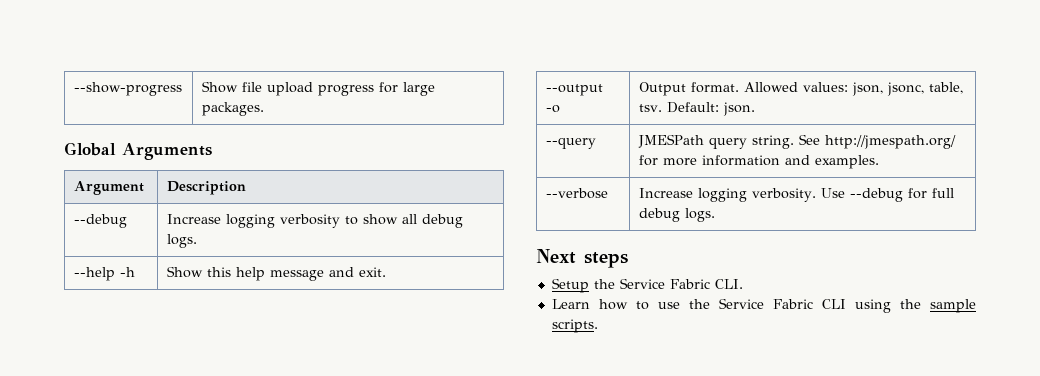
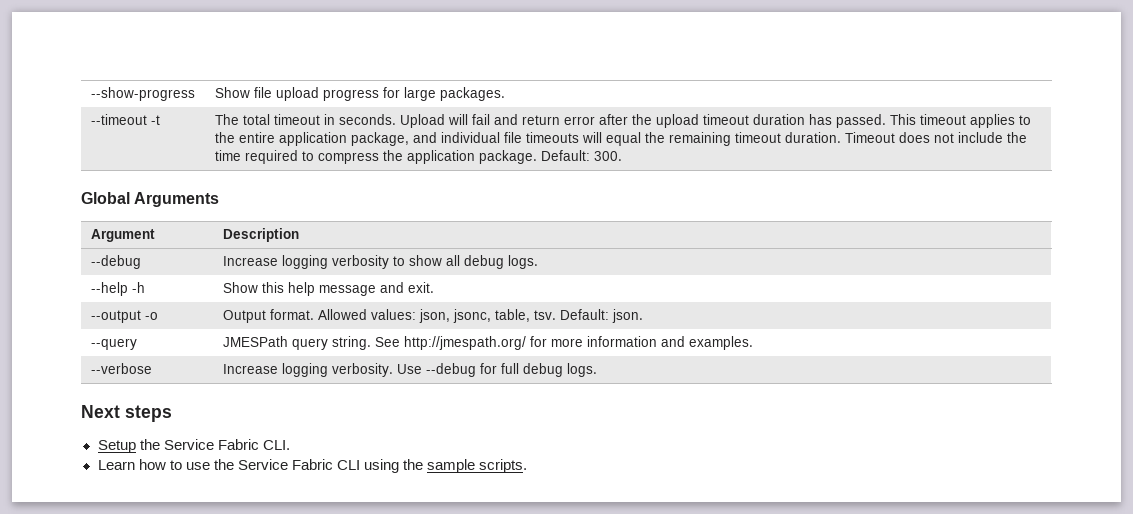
+ --timeout -t | The total timeout in seconds. Upload will fail and return error after the upload timeout duration has passed. This timeout applies to the entire application package, and individual file timeouts will equal the remaining timeout duration. Timeout does not include the time required to compress the application package. Default: 300.

